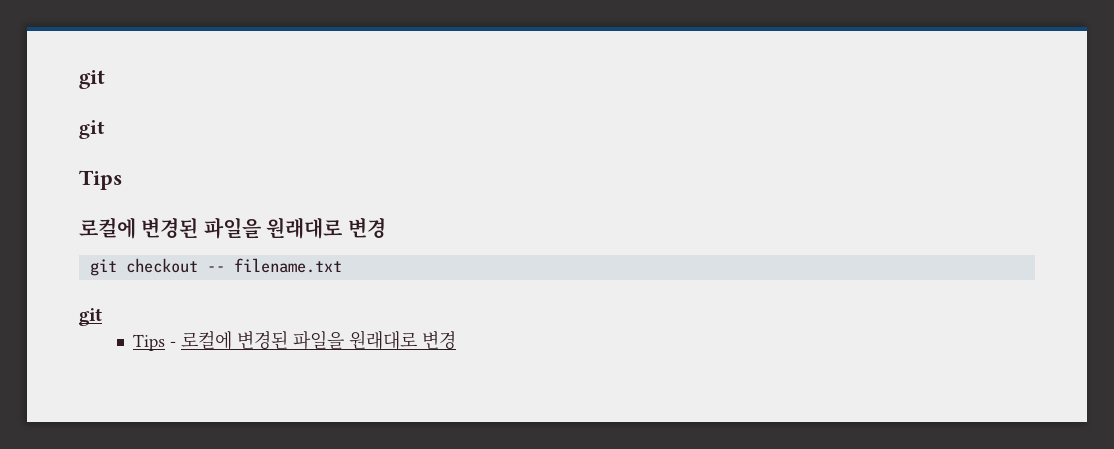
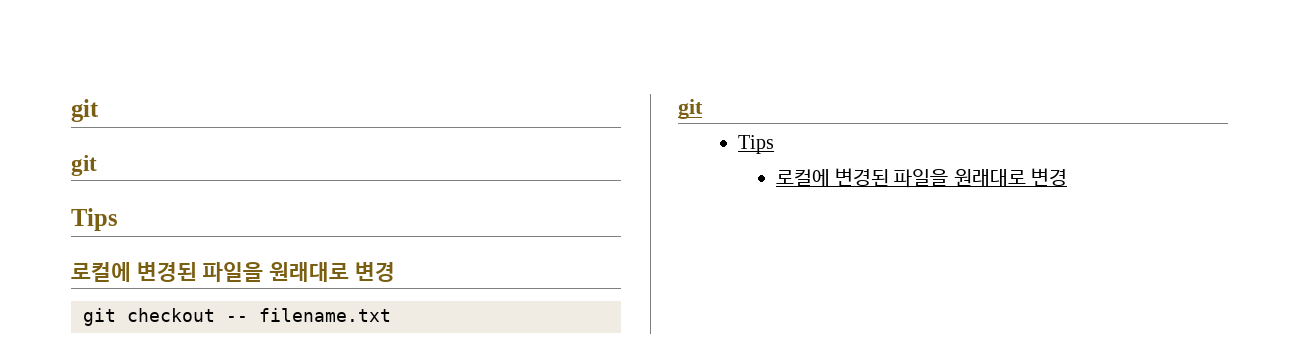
  git checkout -- filename.txt
  git
- Tips - 로컬에 변경된 파일을 원래대로 변경
+ Tips
+ 로컬에 변경된 파일을 원래대로 변경

